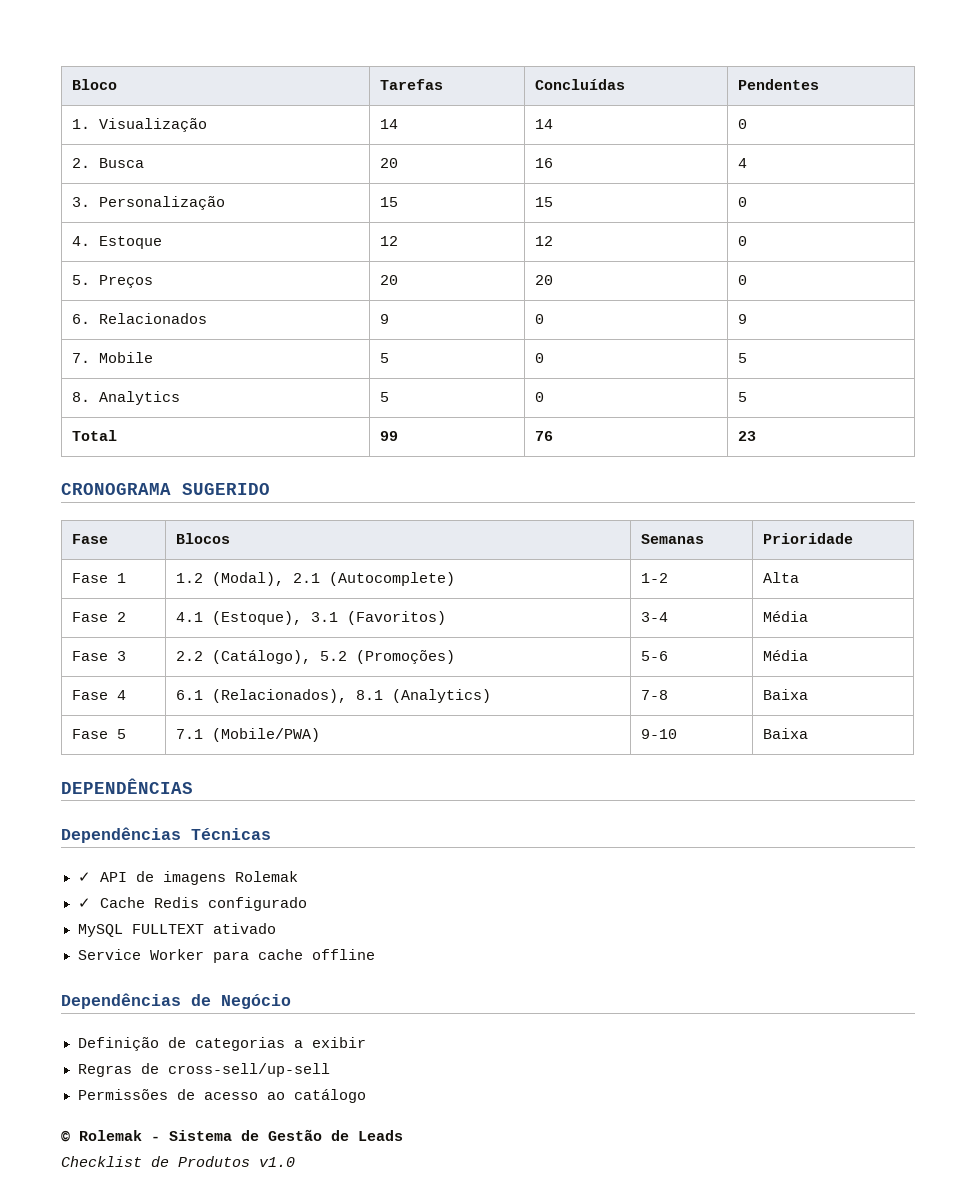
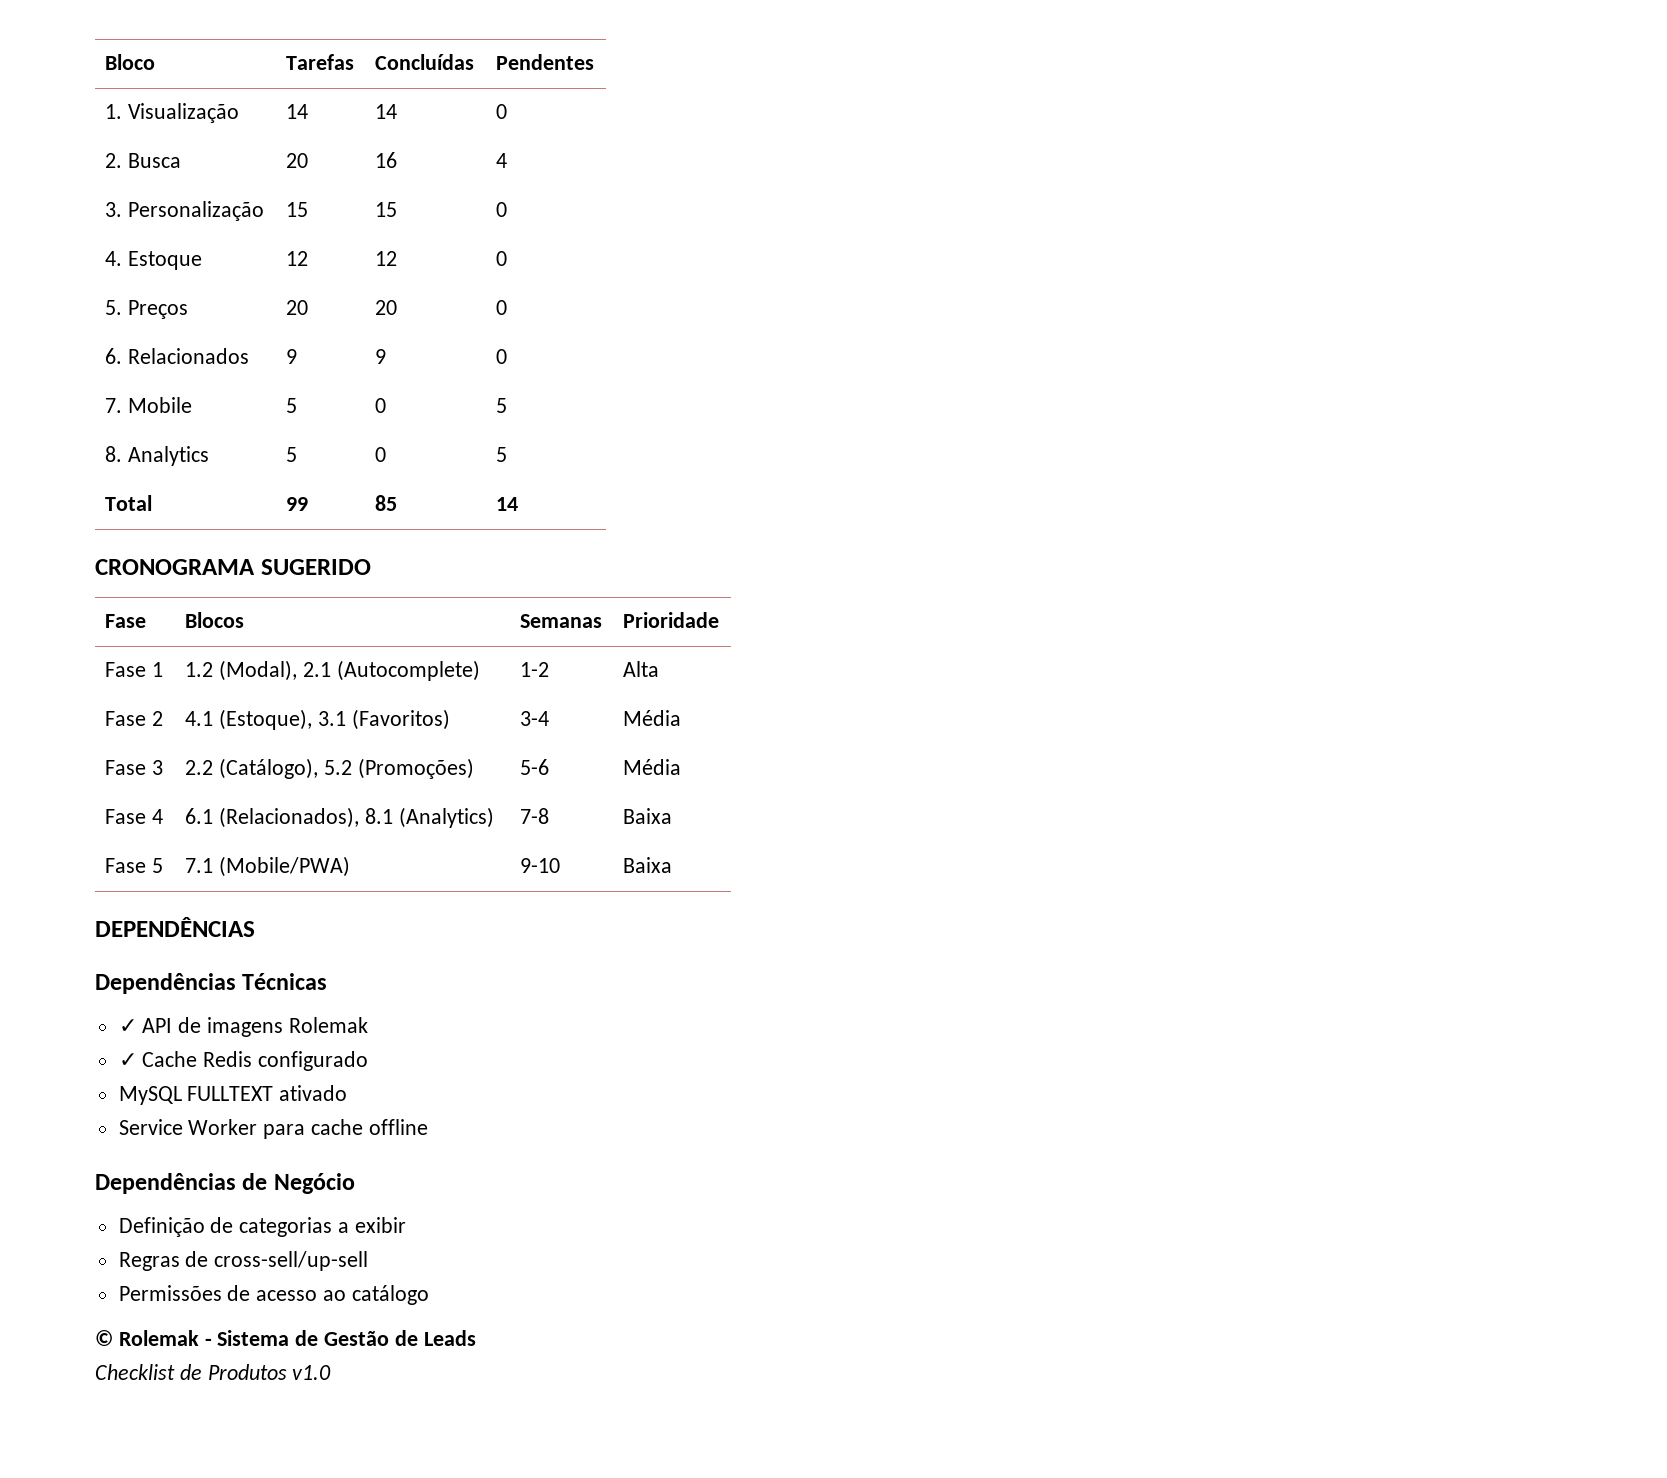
- 6. Relacionados | 9 | 0 | 9
+ 6. Relacionados | 9 | 9 | 0
- Total | 99 | 76 | 23
+ Total | 99 | 85 | 14

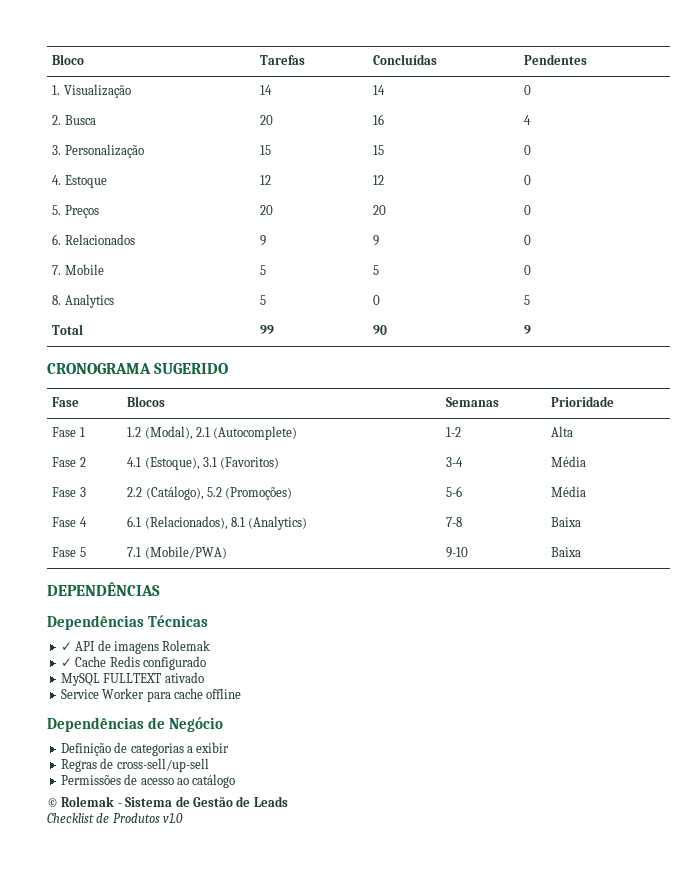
- 7. Mobile | 5 | 0 | 5
+ 7. Mobile | 5 | 5 | 0
- Total | 99 | 85 | 14
+ Total | 99 | 90 | 9

